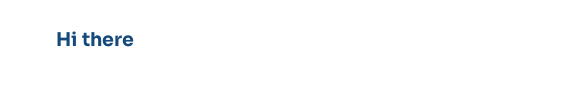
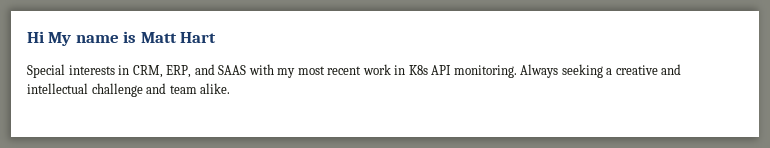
- Hi there
+ Hi My name is Matt Hart
+ Special interests in CRM, ERP, and SAAS with my most recent work in K8s API monitoring. Always seeking a creative and intellectual challenge and team alike.

